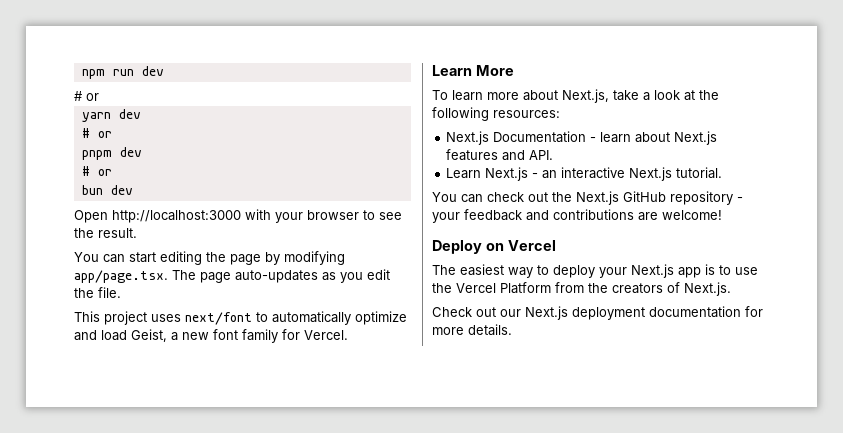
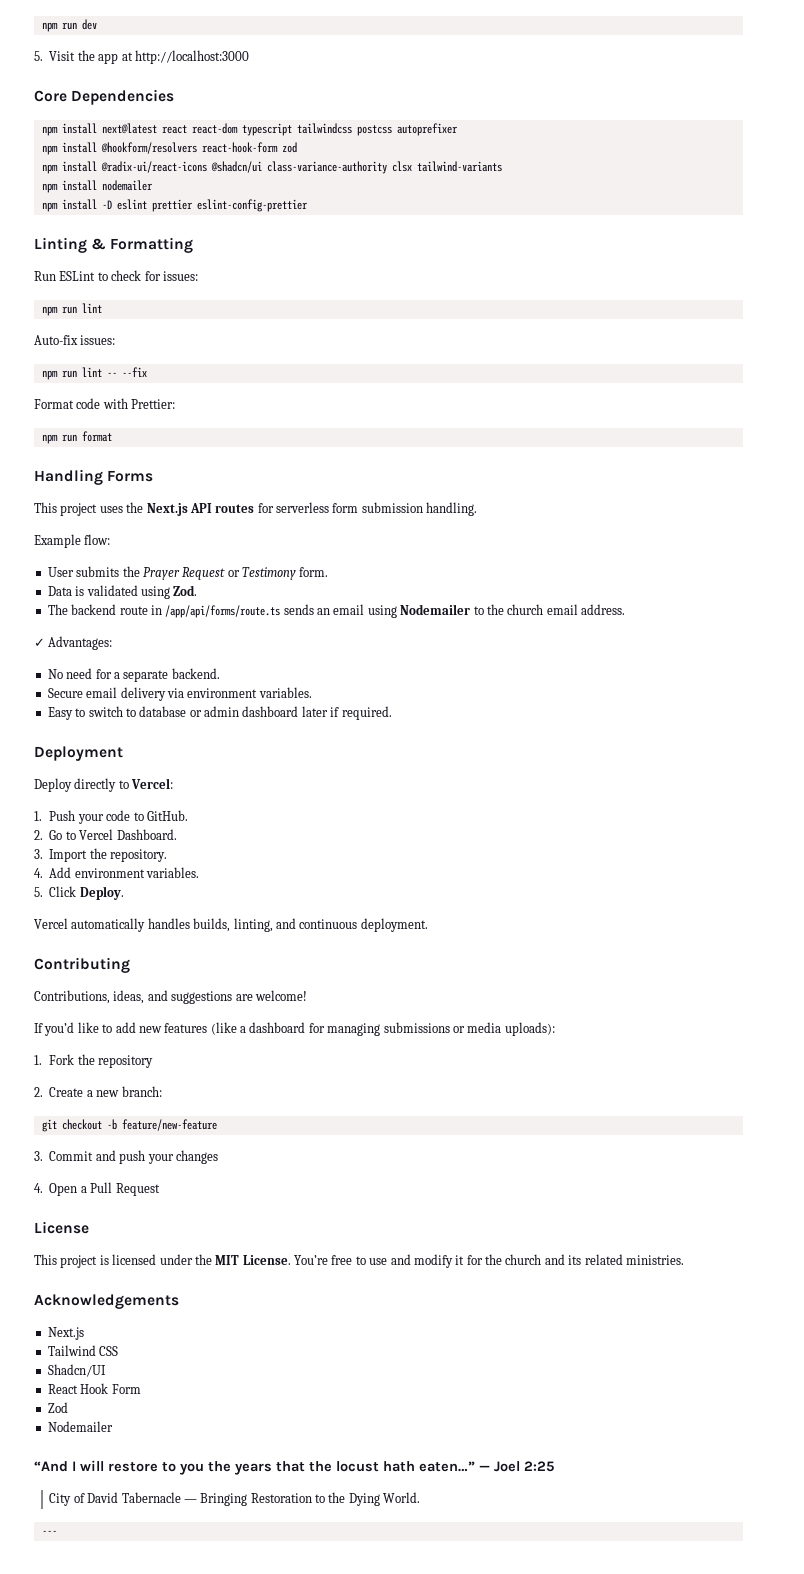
  npm run dev
- # or
- yarn dev
- # or
- pnpm dev
- # or
- bun dev
- Open http://localhost:3000 with your browser to see the result.
- You can start editing the page by modifying app/page.tsx. The page auto-updates as you edit the file.
- This project uses next/font to automatically optimize and load Geist, a new font family for Vercel.
- Learn More
- To learn more about Next.js, take a look at the following resources:
- Next.js Documentation - learn about Next.js features and API.
- Learn Next.js - an interactive Next.js tutorial.
- You can check out the Next.js GitHub repository - your feedback and contributions are welcome!
- Deploy on Vercel
- The easiest way to deploy your Next.js app is to use the Vercel Platform from the creators of Next.js.
- Check out our Next.js deployment documentation for more details.
+ 5. Visit the app at http://localhost:3000
+ Core Dependencies
+ npm install next@latest react react-dom typescript tailwindcss postcss autoprefixer
+ npm install @hookform/resolvers react-hook-form zod
+ npm install @radix-ui/react-icons @shadcn/ui class-variance-authority clsx tailwind-variants
+ npm install nodemailer
+ npm install -D eslint prettier eslint-config-prettier
+ Linting & Formatting
+ Run ESLint to check for issues:
+ npm run lint
+ Auto-fix issues:
+ npm run lint -- --fix
+ Format code with Prettier:
+ npm run format
+ Handling Forms
+ This project uses the Next.js API routes for serverless form submission handling.
+ Example flow:
+ User submits the Prayer Request or Testimony form.
+ Data is validated using Zod.
+ The backend route in /app/api/forms/route.ts sends an email using Nodemailer to the church email address.
+ ✓ Advantages:
+ No need for a separate backend.
+ Secure email delivery via environment variables.
+ Easy to switch to database or admin dashboard later if required.
+ Deployment
+ Deploy directly to Vercel:
+ 1. Push your code to GitHub.
+ 2. Go to Vercel Dashboard.
+ 3. Import the repository.
+ 4. Add environment variables.
+ 5. Click Deploy.
+ Vercel automatically handles builds, linting, and continuous deployment.
+ Contributing
+ Contributions, ideas, and suggestions are welcome!
+ If you’d like to add new features (like a dashboard for managing submissions or media uploads):
+ 1. Fork the repository
+ 2. Create a new branch:
+ git checkout -b feature/new-feature
+ 3. Commit and push your changes
+ 4. Open a Pull Request
+ License
+ This project is licensed under the MIT License. You’re free to use and modify it for the church and its related ministries.
+ Acknowledgements
+ Next.js
+ Tailwind CSS
+ Shadcn/UI
+ React Hook Form
+ Zod
+ Nodemailer
+ “And I will restore to you the years that the locust hath eaten…” — Joel 2:25
+ City of David Tabernacle — Bringing Restoration to the Dying World.
+ ---

